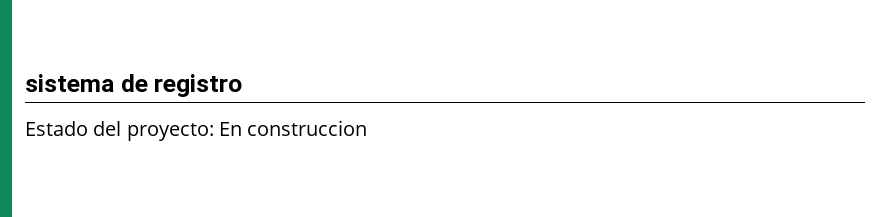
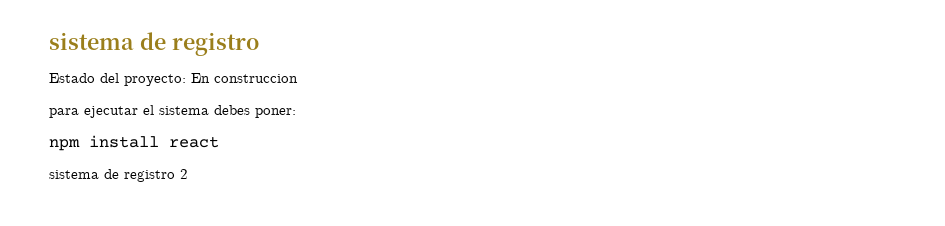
+ para ejecutar el sistema debes poner:
+ npm install react
+ sistema de registro 2

